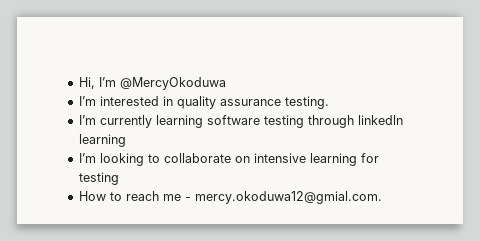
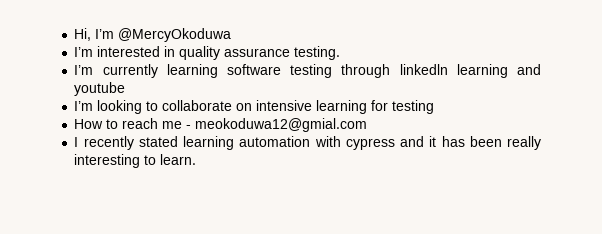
- I’m currently learning software testing through linkedln learning
+ I’m currently learning software testing through linkedln learning and youtube
- How to reach me - mercy.okoduwa12@gmial.com.
+ How to reach me - meokoduwa12@gmial.com
+ I recently stated learning automation with cypress and it has been really interesting to learn.

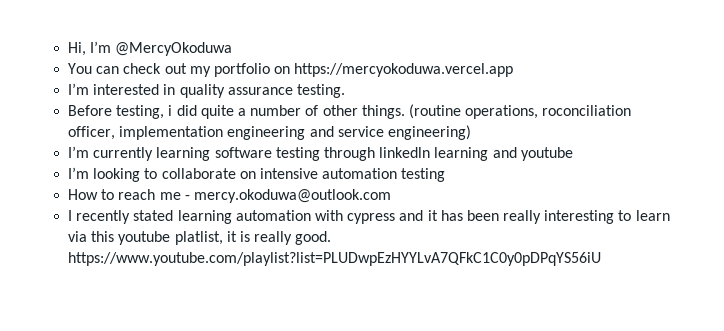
+ You can check out my portfolio on https://mercyokoduwa.vercel.app
+ Before testing, i did quite a number of other things. (routine operations, roconciliation officer, implementation engineering and service engineering)
- I’m looking to collaborate on intensive learning for testing
+ I’m looking to collaborate on intensive automation testing
- How to reach me - meokoduwa12@gmial.com
+ How to reach me - mercy.okoduwa@outlook.com
- I recently stated learning automation with cypress and it has been really interesting to learn.
+ I recently stated learning automation with cypress and it has been really interesting to learn via this youtube platlist, it is really good. https://www.youtube.com/playlist?list=PLUDwpEzHYYLvA7QFkC1C0y0pDPqYS56iU

